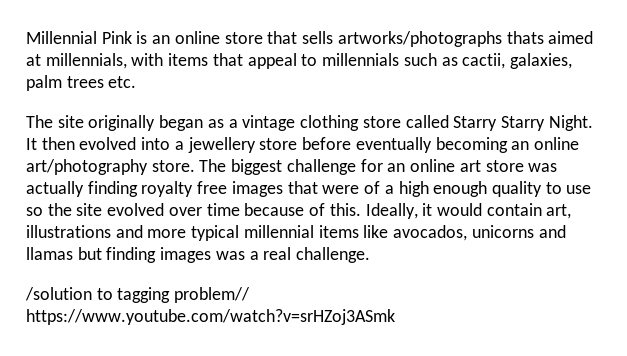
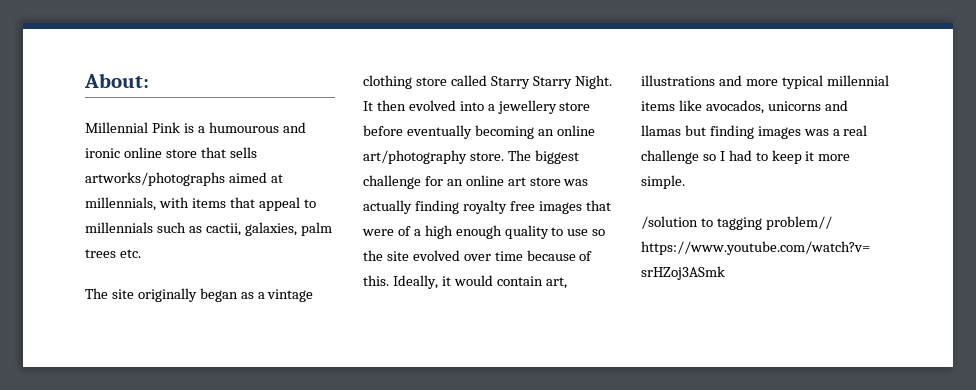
+ About:
- Millennial Pink is an online store that sells artworks/photographs thats aimed at millennials, with items that appeal to millennials such as cactii, galaxies, palm trees etc.
+ Millennial Pink is a humourous and ironic online store that sells artworks/photographs aimed at millennials, with items that appeal to millennials such as cactii, galaxies, palm trees etc.
- Ideally, it would contain art, illustrations and more typical millennial items like avocados, unicorns and llamas but finding images was a real challenge.
+ Ideally, it would contain art, illustrations and more typical millennial items like avocados, unicorns and llamas but finding images was a real challenge so I had to keep it more simple.

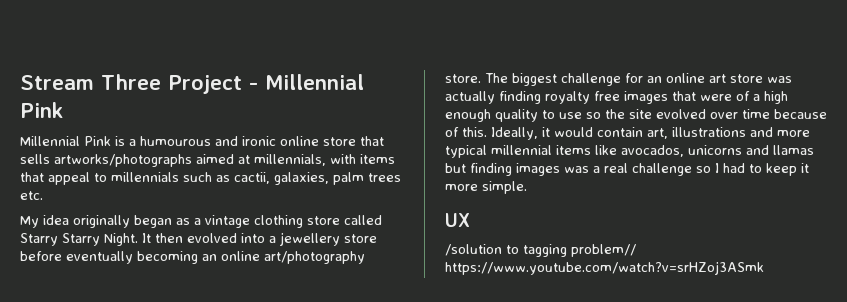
- About:
+ Stream Three Project - Millennial Pink
- The site originally began as a vintage clothing store called Starry Starry Night.
+ My idea originally began as a vintage clothing store called Starry Starry Night.
+ UX

